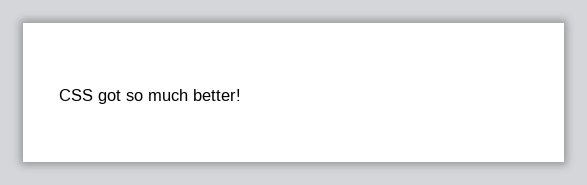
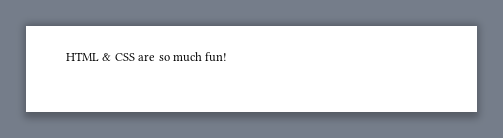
- CSS got so much better!
+ HTML & CSS are so much fun!

